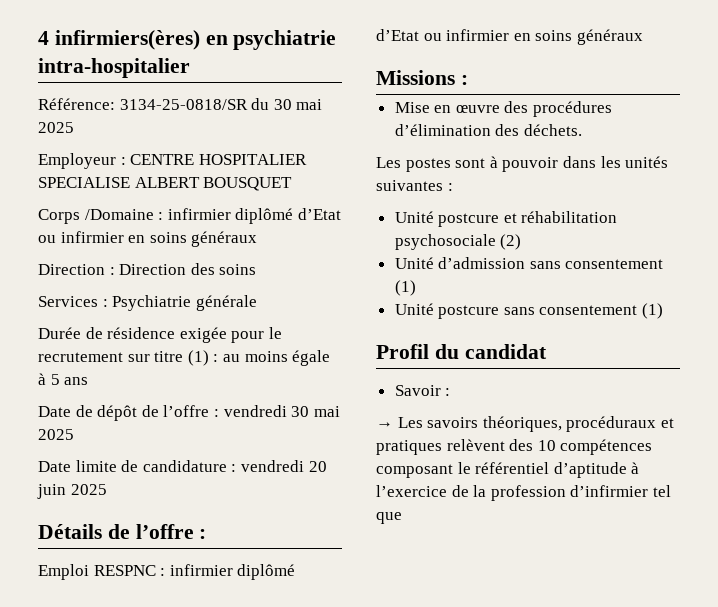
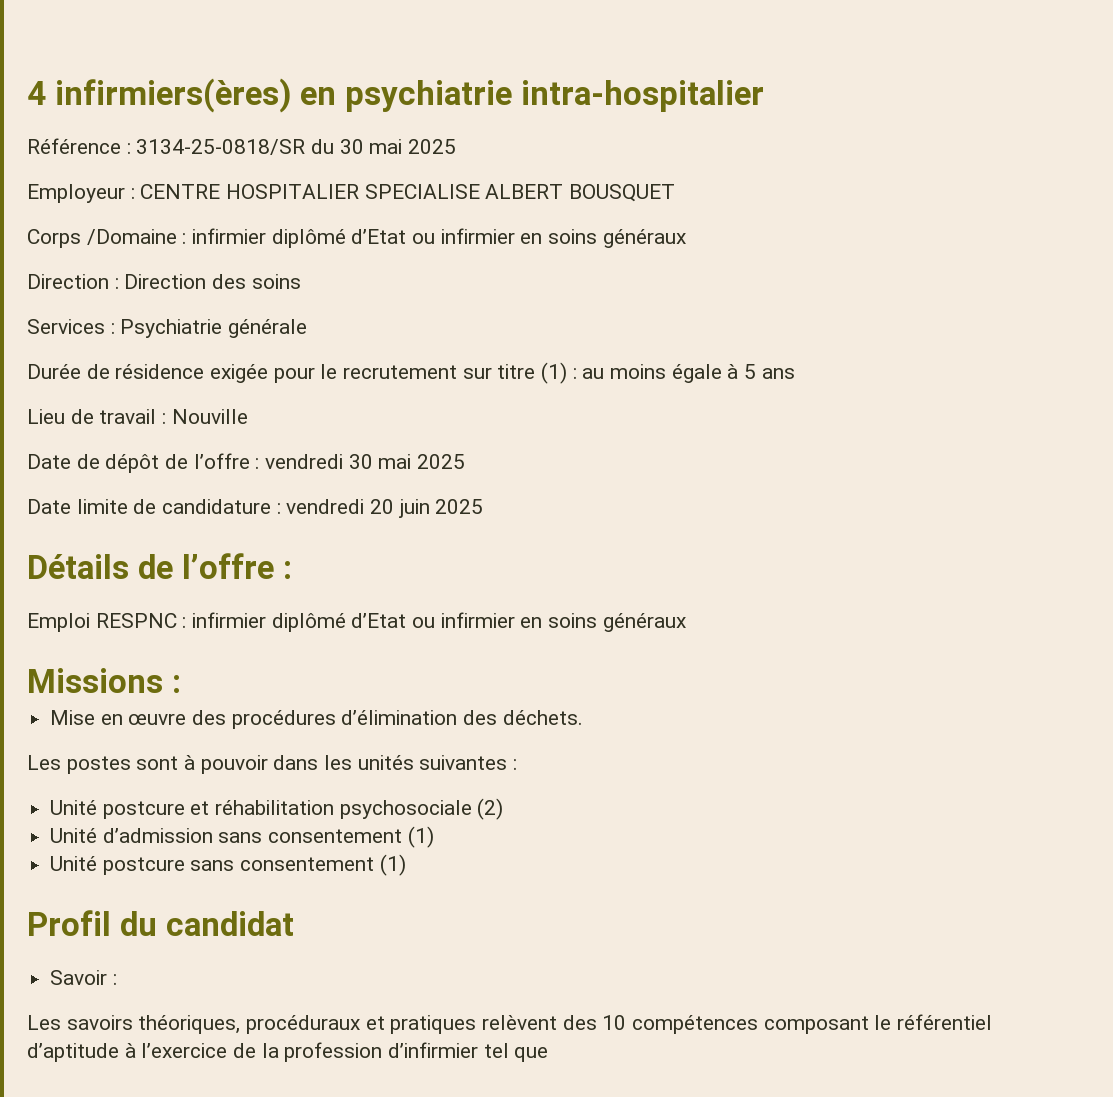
- Référence: 3134-25-0818/SR du 30 mai 2025
+ Référence : 3134-25-0818/SR du 30 mai 2025
+ Lieu de travail : Nouville
- → Les savoirs théoriques, procéduraux et pratiques relèvent des 10 compétences composant le référentiel d’aptitude à l’exercice de la profession d’infirmier tel que
+ Les savoirs théoriques, procéduraux et pratiques relèvent des 10 compétences composant le référentiel d’aptitude à l’exercice de la profession d’infirmier tel que

